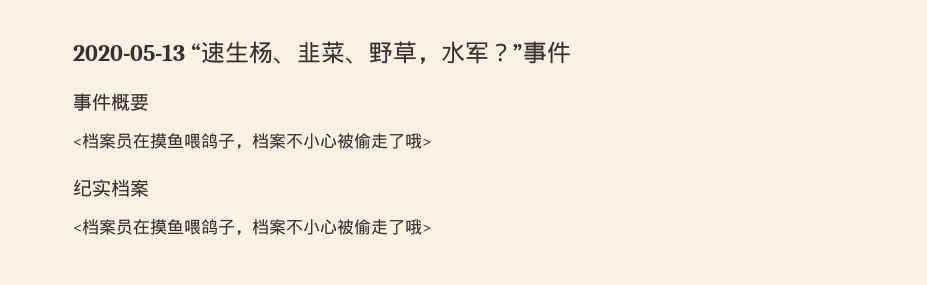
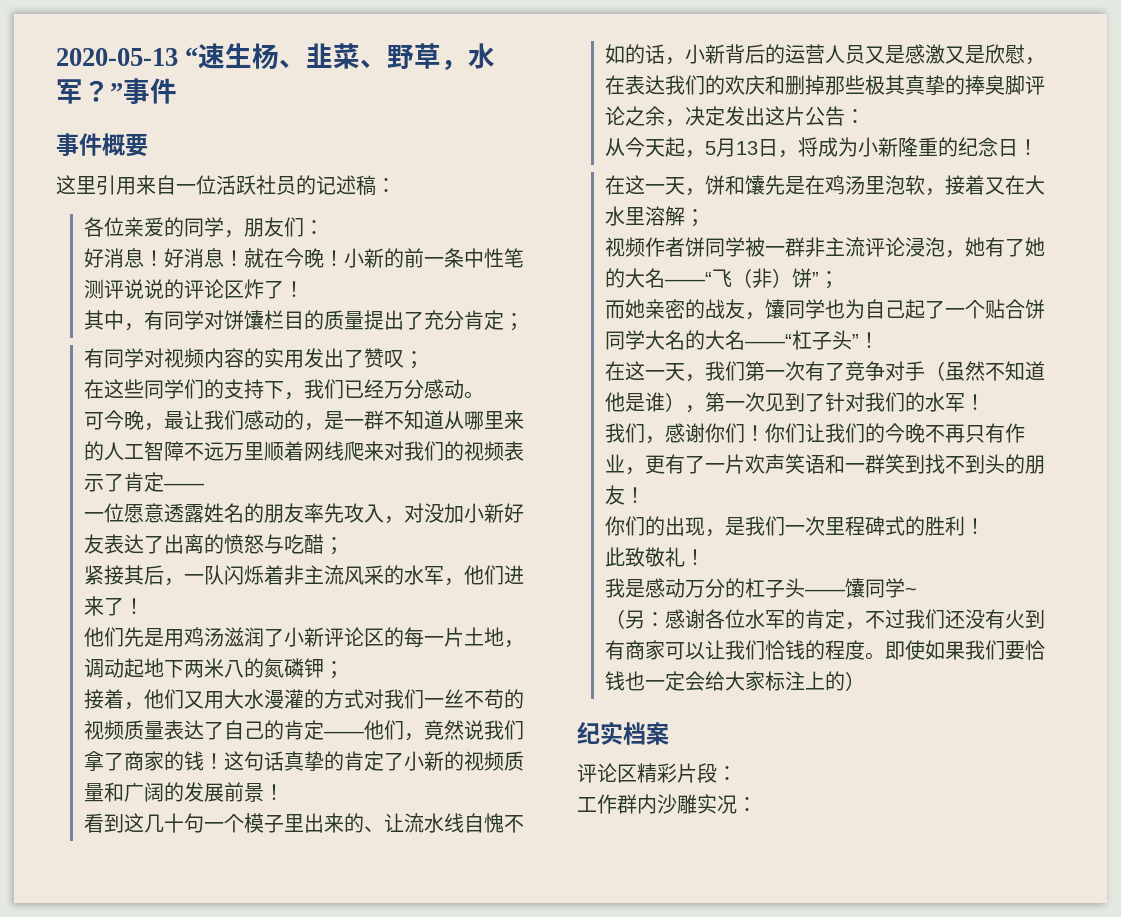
  事件概要
- <档案员在摸鱼喂鸽子，档案不小心被偷走了哦>
+ 这里引用来自一位活跃社员的记述稿：
+ 各位亲爱的同学，朋友们：
+ 好消息！好消息！就在今晚！小新的前一条中性笔测评说说的评论区炸了！
+ 其中，有同学对饼馕栏目的质量提出了充分肯定；
+ 有同学对视频内容的实用发出了赞叹；
+ 在这些同学们的支持下，我们已经万分感动。
+ 可今晚，最让我们感动的，是一群不知道从哪里来的人工智障不远万里顺着网线爬来对我们的视频表示了肯定——
+ 一位愿意透露姓名的朋友率先攻入，对没加小新好友表达了出离的愤怒与吃醋；
+ 紧接其后，一队闪烁着非主流风采的水军，他们进来了！
+ 他们先是用鸡汤滋润了小新评论区的每一片土地，调动起地下两米八的氮磷钾；
+ 接着，他们又用大水漫灌的方式对我们一丝不苟的视频质量表达了自己的肯定——他们，竟然说我们拿了商家的钱！这句话真挚的肯定了小新的视频质量和广阔的发展前景！
+ 看到这几十句一个模子里出来的、让流水线自愧不如的话，小新背后的运营人员又是感激又是欣慰，在表达我们的欢庆和删掉那些极其真挚的捧臭脚评论之余，决定发出这片公告：
+ 从今天起，5月13日，将成为小新隆重的纪念日！
+ 在这一天，饼和馕先是在鸡汤里泡软，接着又在大水里溶解；
+ 视频作者饼同学被一群非主流评论浸泡，她有了她的大名——“飞（非）饼”；
+ 而她亲密的战友，馕同学也为自己起了一个贴合饼同学大名的大名——“杠子头”！
+ 在这一天，我们第一次有了竞争对手（虽然不知道他是谁），第一次见到了针对我们的水军！
+ 我们，感谢你们！你们让我们的今晚不再只有作业，更有了一片欢声笑语和一群笑到找不到头的朋友！
+ 你们的出现，是我们一次里程碑式的胜利！
+ 此致敬礼！
+ 我是感动万分的杠子头——馕同学~
+ （另：感谢各位水军的肯定，不过我们还没有火到有商家可以让我们恰钱的程度。即使如果我们要恰钱也一定会给大家标注上的）
  纪实档案
- <档案员在摸鱼喂鸽子，档案不小心被偷走了哦>
+ 评论区精彩片段：
+ 工作群内沙雕实况：

